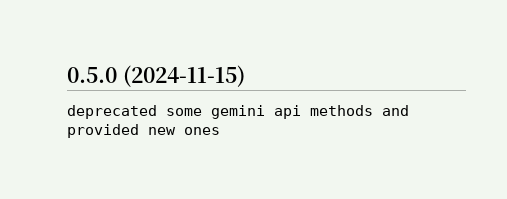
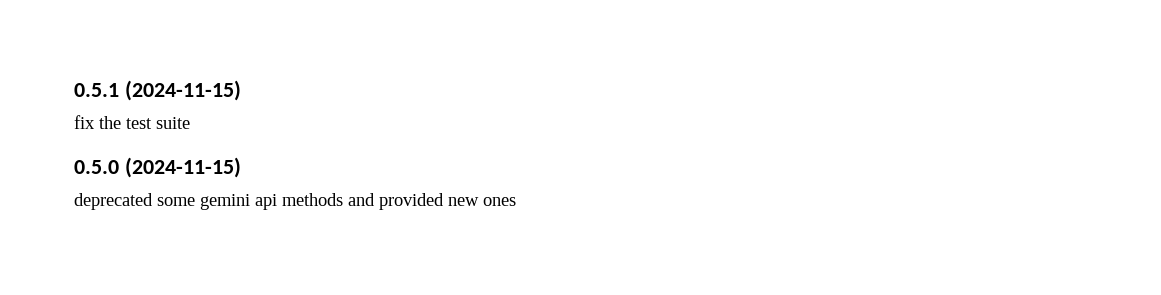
+ 0.5.1 (2024-11-15)
+ fix the test suite

